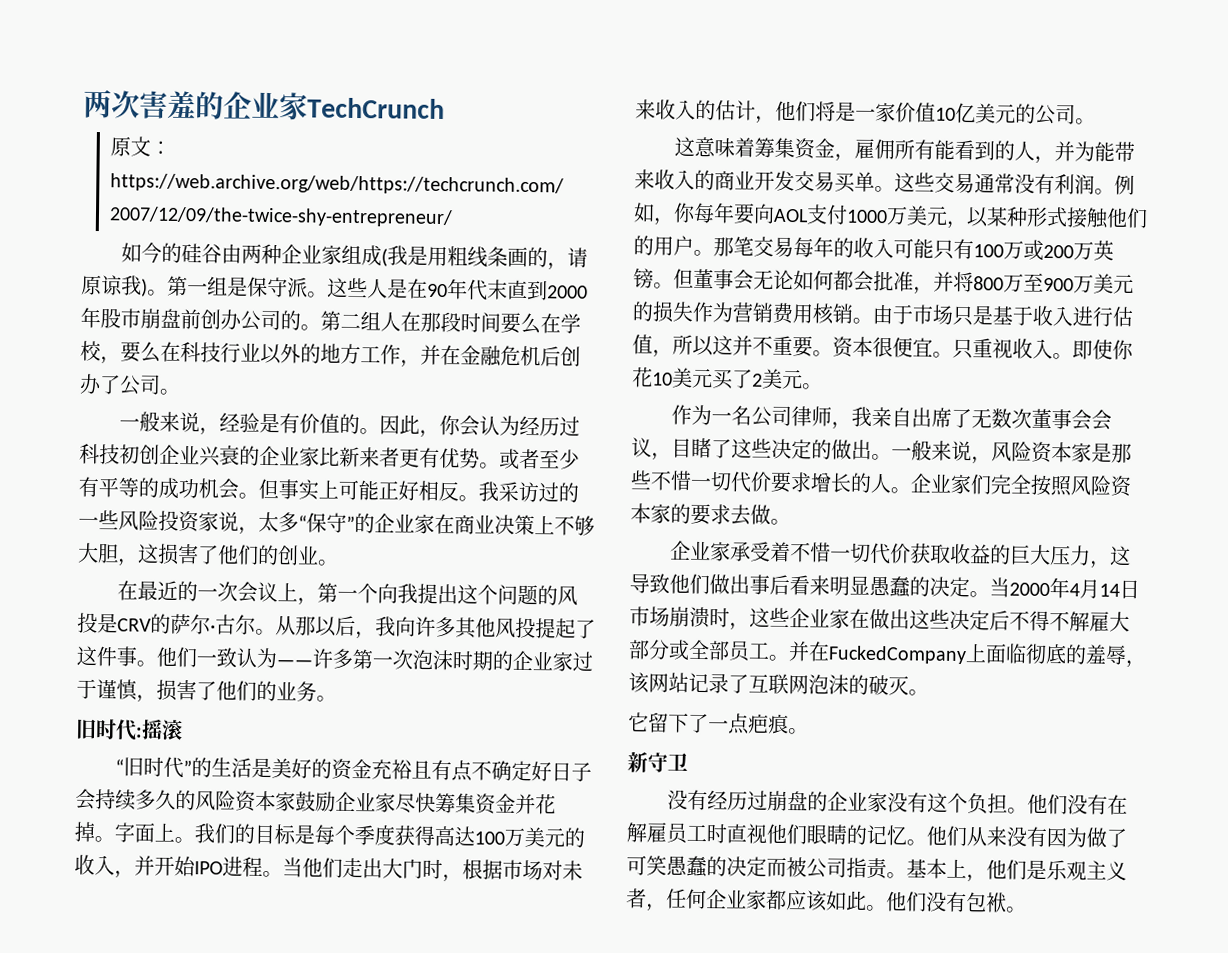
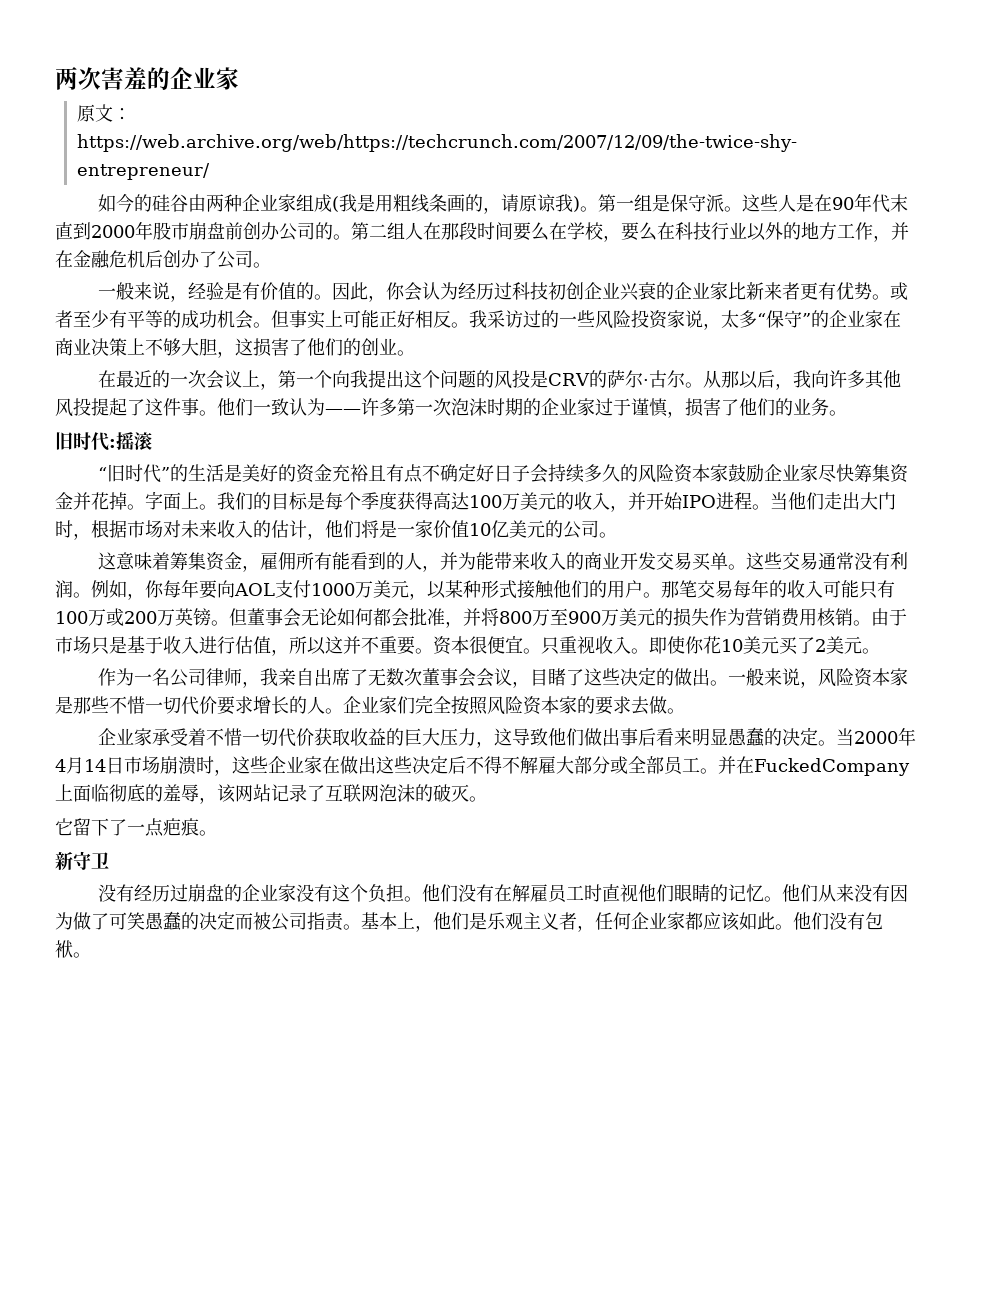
- 两次害羞的企业家TechCrunch
+ 两次害羞的企业家

